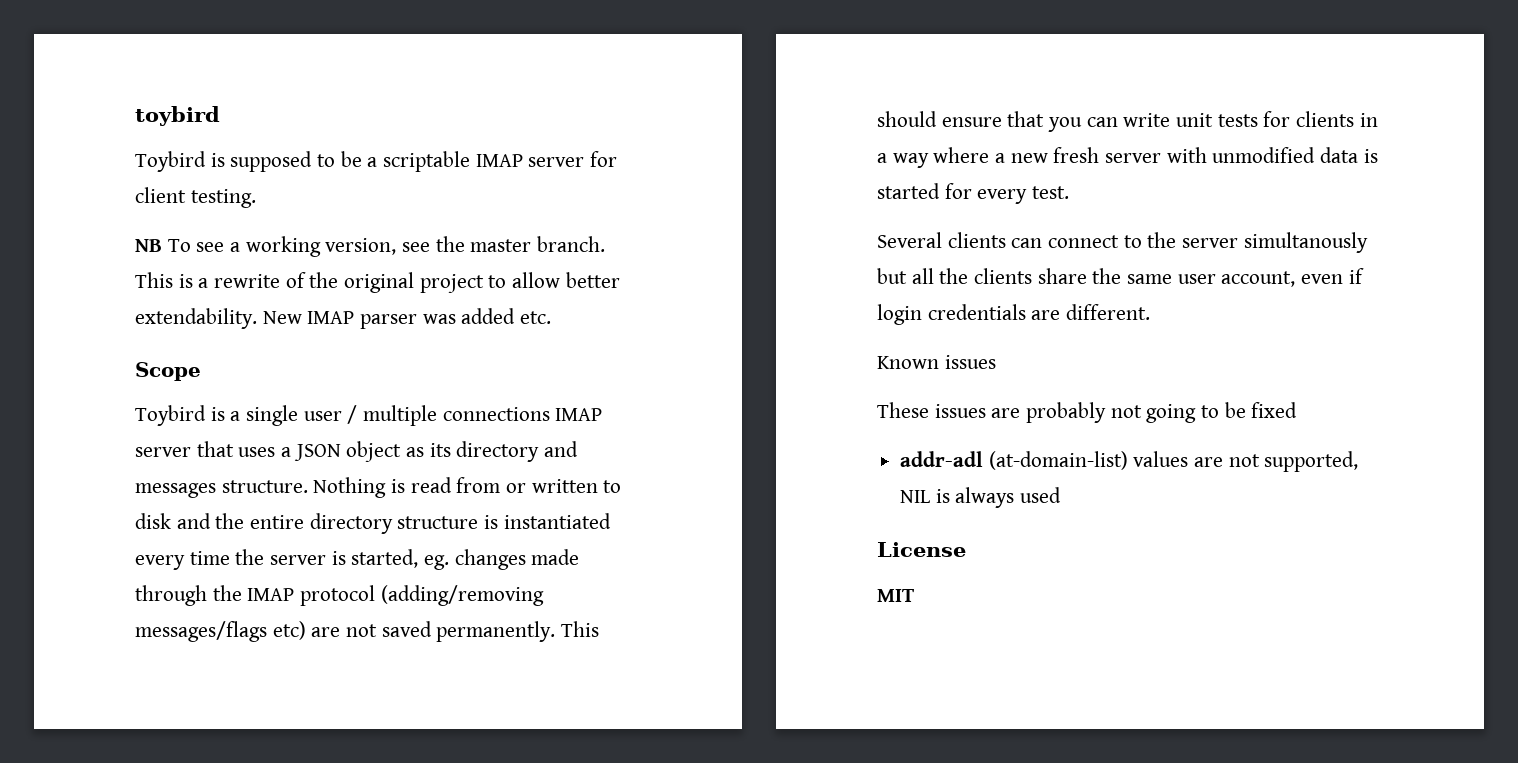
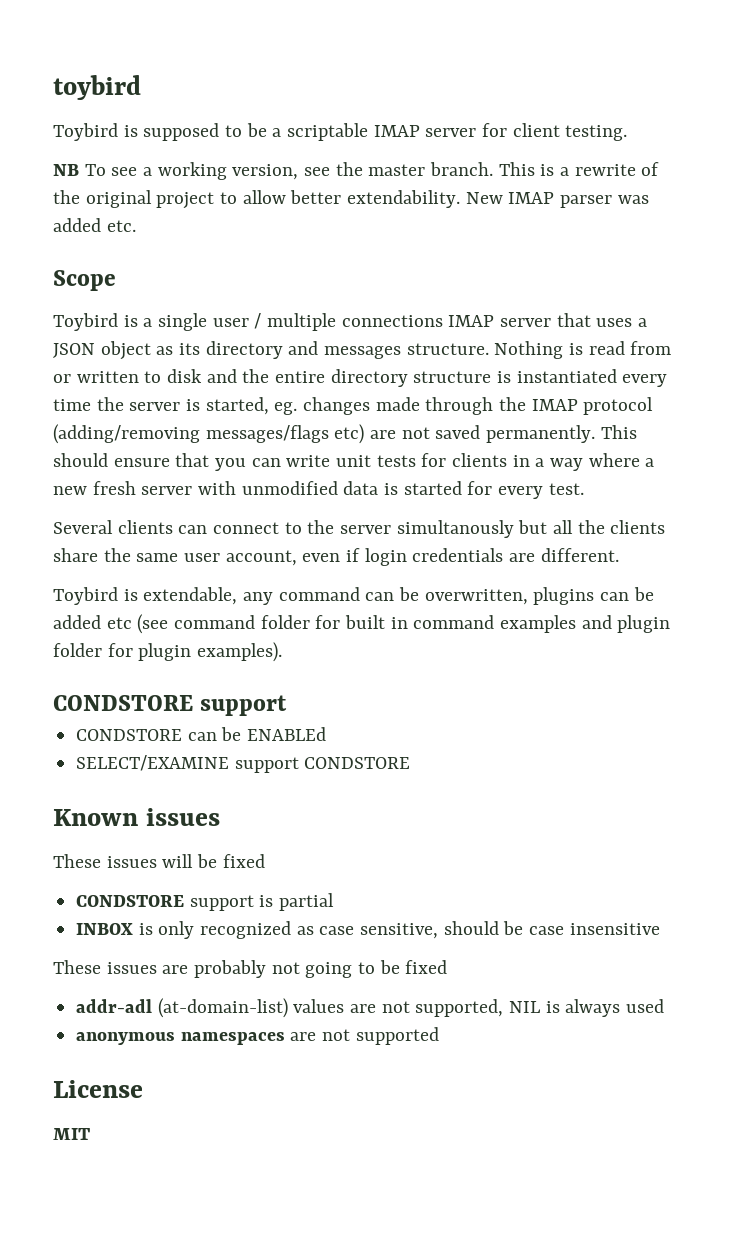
+ Toybird is extendable, any command can be overwritten, plugins can be added etc (see command folder for built in command examples and plugin folder for plugin examples).
+ CONDSTORE support
+ CONDSTORE can be ENABLEd
+ SELECT/EXAMINE support CONDSTORE
  Known issues
+ These issues will be fixed
+ CONDSTORE support is partial
+ INBOX is only recognized as case sensitive, should be case insensitive
+ anonymous namespaces are not supported

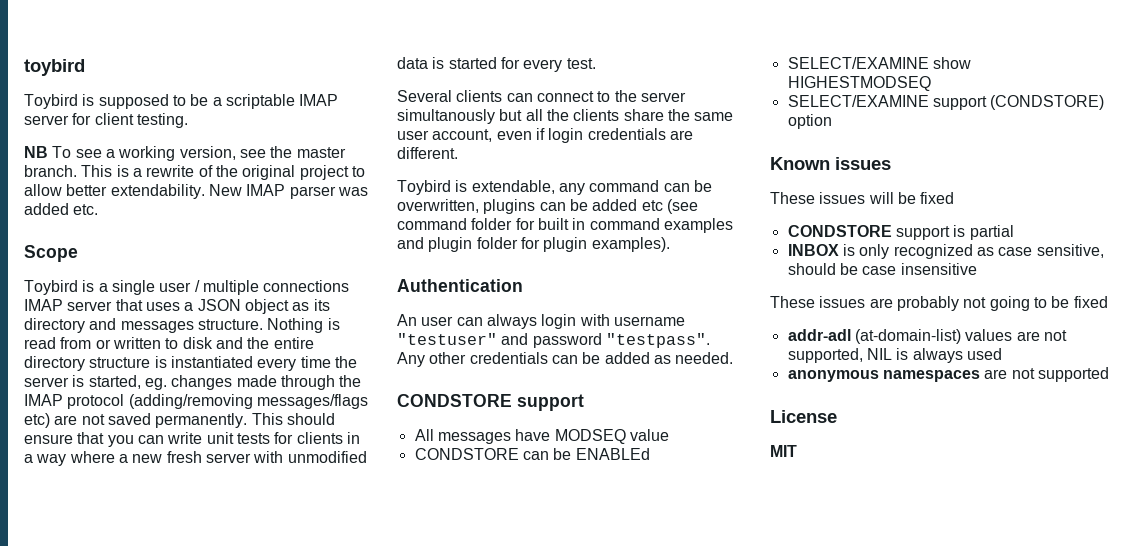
  Toybird is extendable, any command can be overwritten, plugins can be added etc (see command folder for built in command examples and plugin folder for plugin examples).
+ Authentication
+ An user can always login with username "testuser" and password "testpass". Any other credentials can be added as needed.
  CONDSTORE support
+ All messages have MODSEQ value
+ SELECT/EXAMINE show HIGHESTMODSEQ
- SELECT/EXAMINE support CONDSTORE
+ SELECT/EXAMINE support (CONDSTORE) option

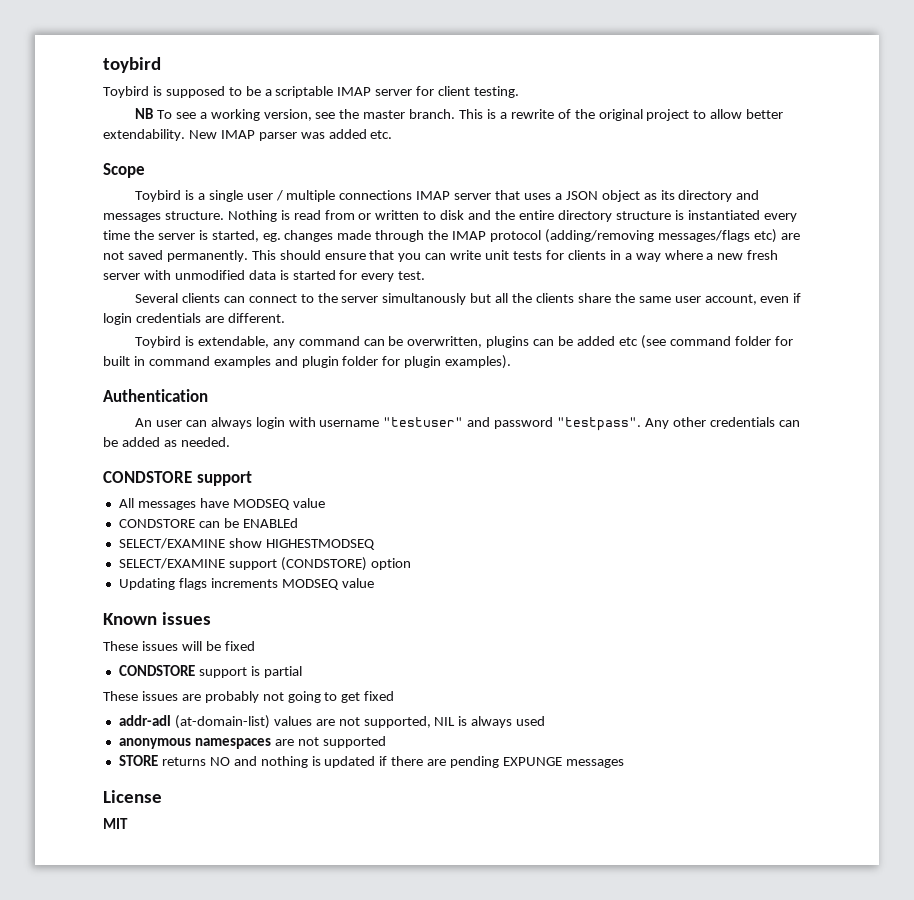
+ Updating flags increments MODSEQ value
- INBOX is only recognized as case sensitive, should be case insensitive
- These issues are probably not going to be fixed
+ These issues are probably not going to get fixed
+ STORE returns NO and nothing is updated if there are pending EXPUNGE messages

